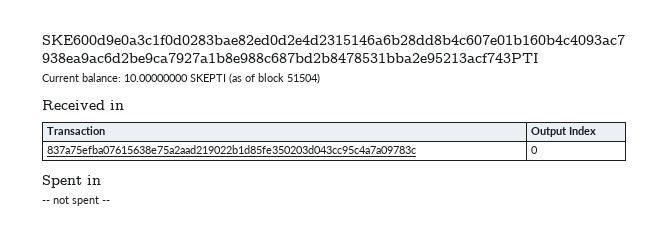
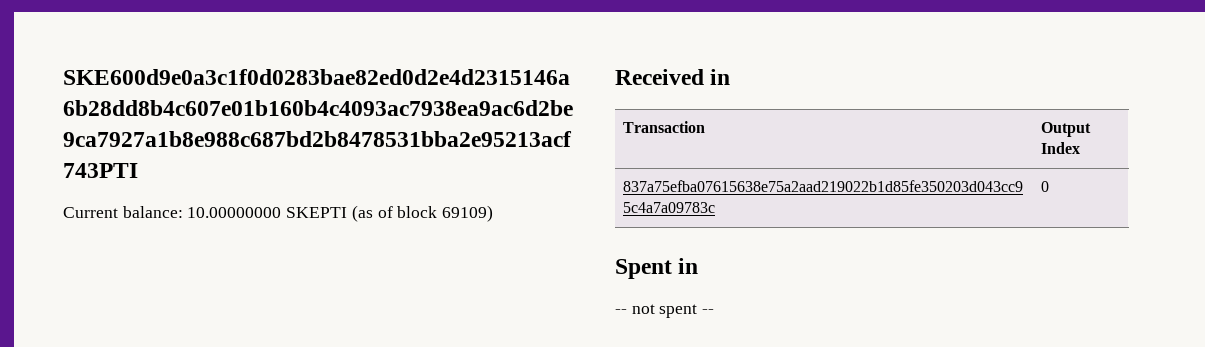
- Current balance: 10.00000000 SKEPTI (as of block 51504)
+ Current balance: 10.00000000 SKEPTI (as of block 69109)

